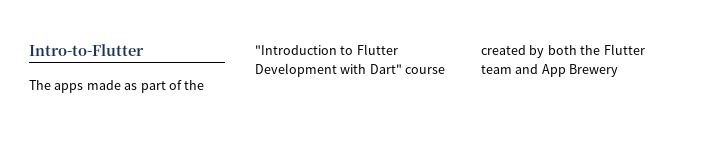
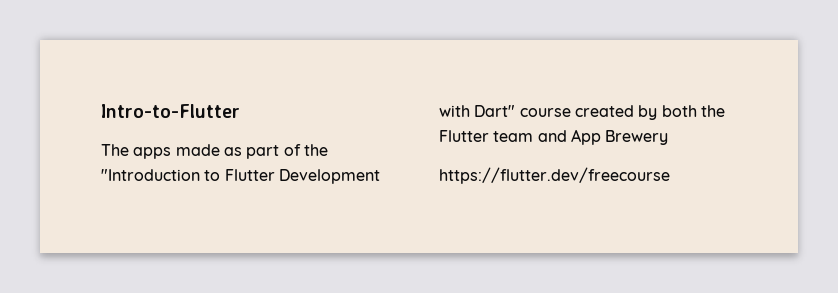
+ https://flutter.dev/freecourse

